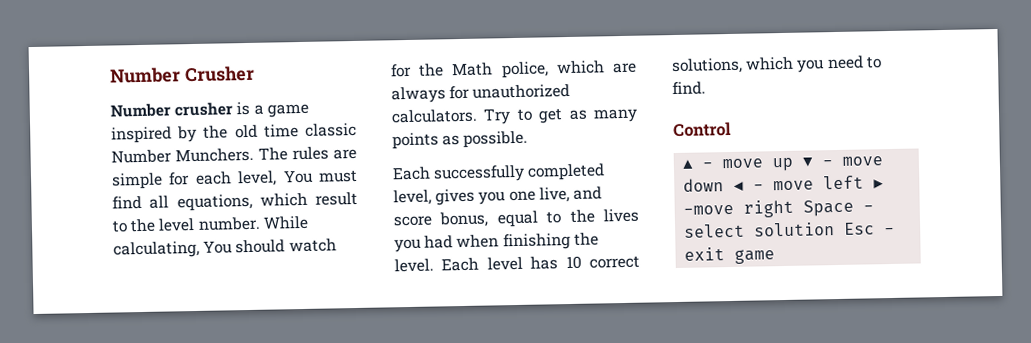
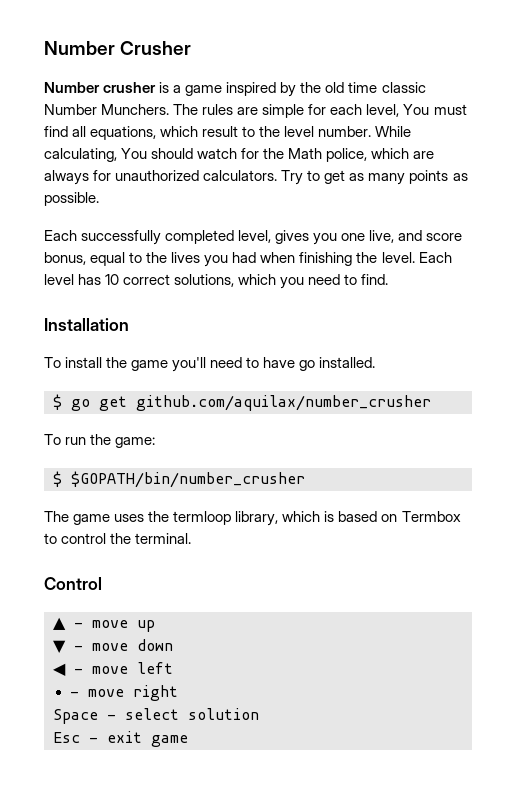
+ Installation
+ To install the game you'll need to have go installed.
+ $ go get github.com/aquilax/number_crusher
+ To run the game:
+ $ $GOPATH/bin/number_crusher
+ The game uses the termloop library, which is based on Termbox to control the terminal.
- ▲ - move up ▼ - move down ◀ - move left ▶ -move right Space - select solution Esc - exit game
+ ▲ - move up
+ ▼ - move down
+ ◀ - move left
+ - move right
+ Space - select solution
+ Esc - exit game

